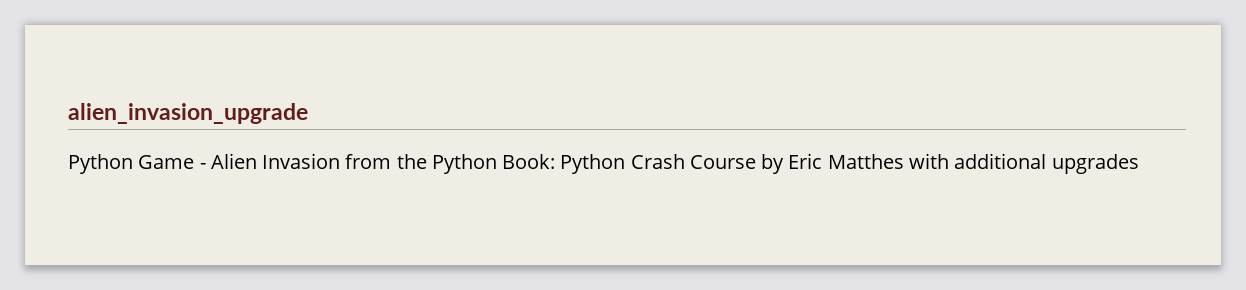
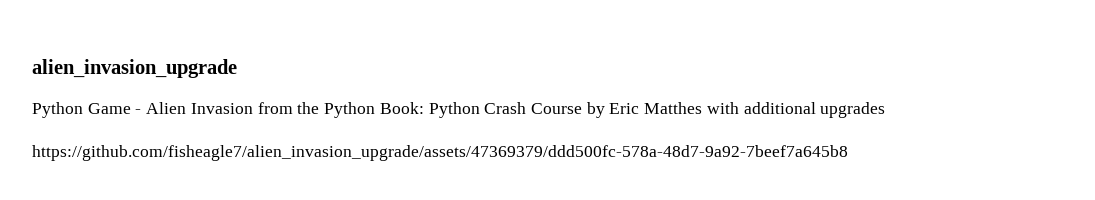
+ https://github.com/fisheagle7/alien_invasion_upgrade/assets/47369379/ddd500fc-578a-48d7-9a92-7beef7a645b8

